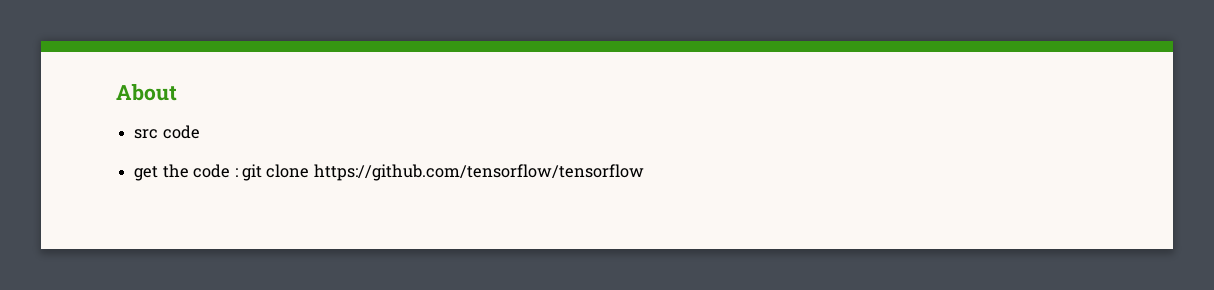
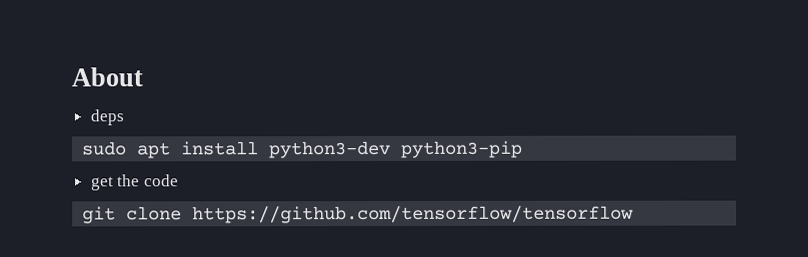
- src code
+ deps
+ sudo apt install python3-dev python3-pip
- get the code : git clone https://github.com/tensorflow/tensorflow
+ get the code
+ git clone https://github.com/tensorflow/tensorflow

